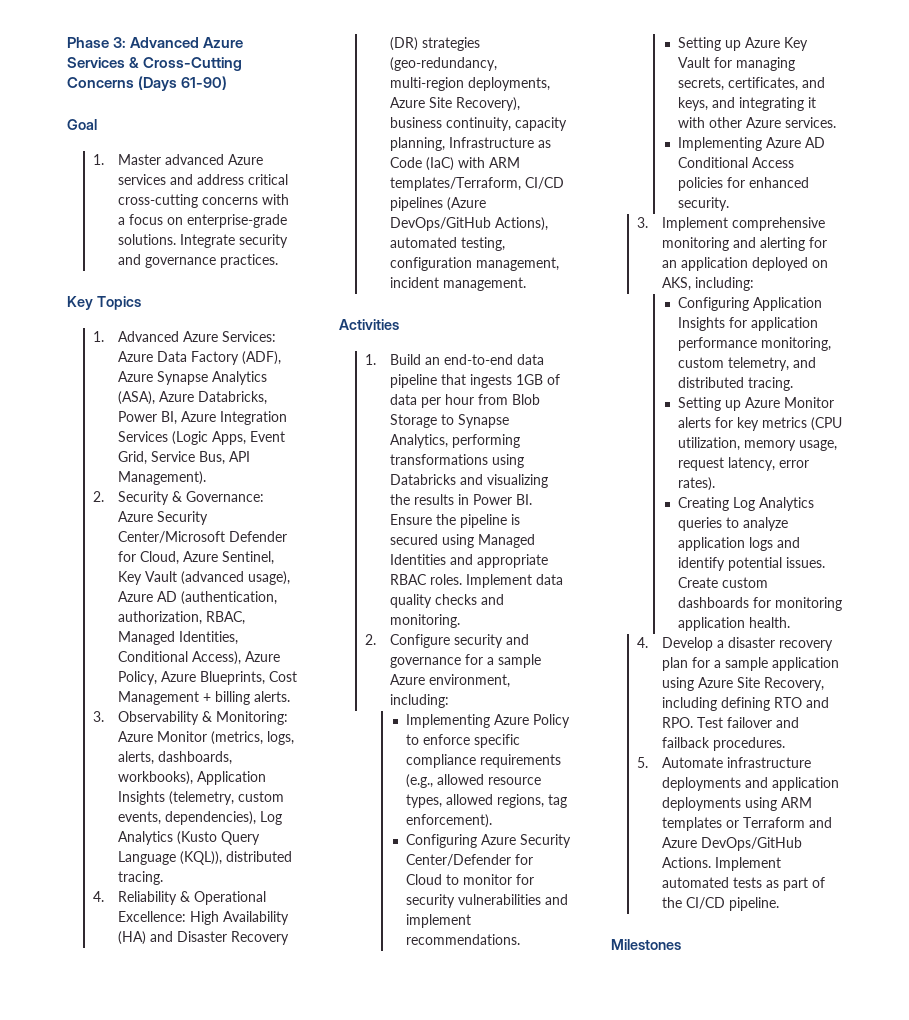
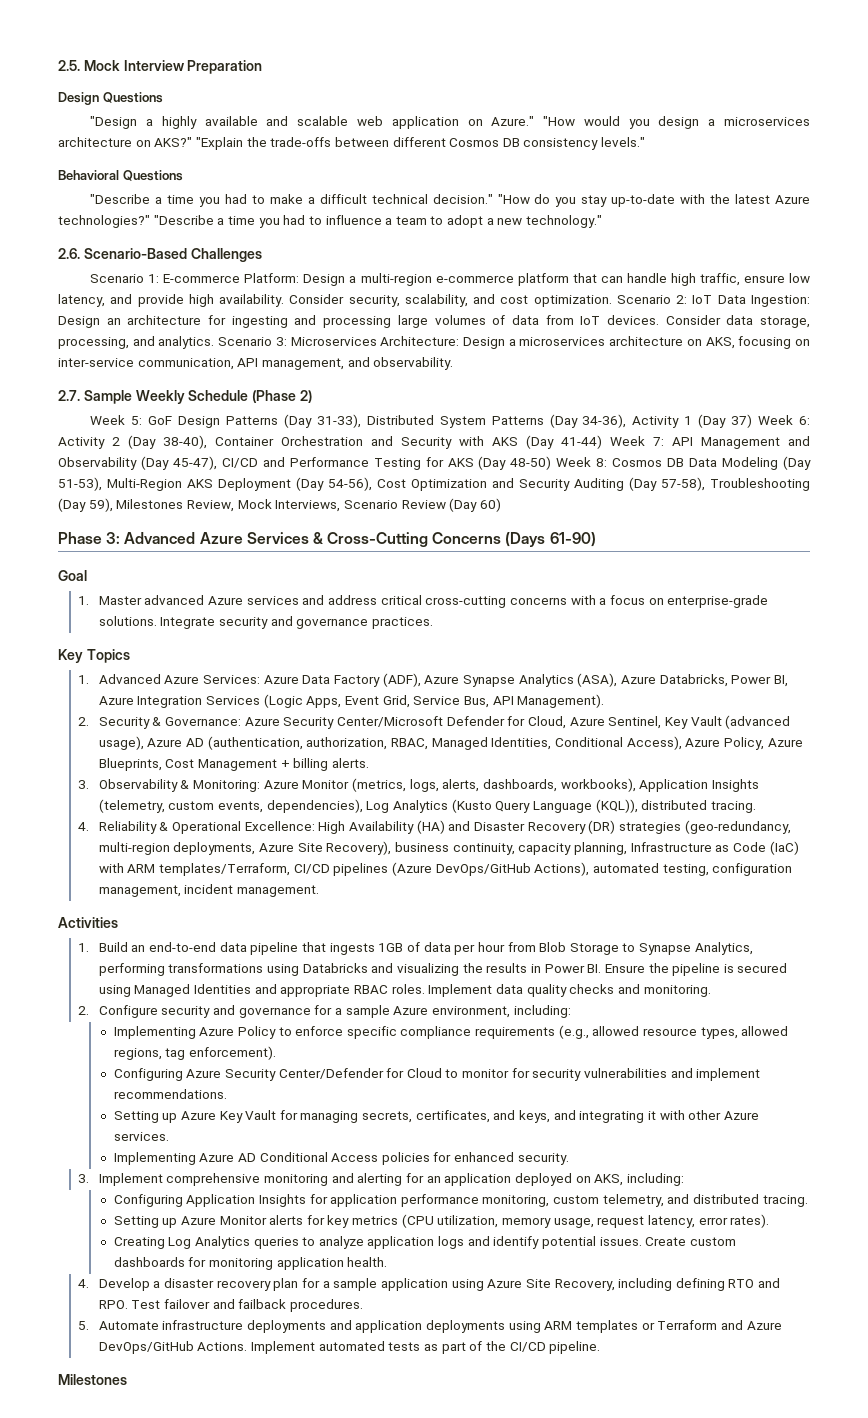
+ 2.5. Mock Interview Preparation
+ Design Questions
+ "Design a highly available and scalable web application on Azure." "How would you design a microservices architecture on AKS?" "Explain the trade-offs between different Cosmos DB consistency levels."
+ Behavioral Questions
+ "Describe a time you had to make a difficult technical decision." "How do you stay up-to-date with the latest Azure technologies?" "Describe a time you had to influence a team to adopt a new technology."
+ 2.6. Scenario-Based Challenges
+ Scenario 1: E-commerce Platform: Design a multi-region e-commerce platform that can handle high traffic, ensure low latency, and provide high availability. Consider security, scalability, and cost optimization. Scenario 2: IoT Data Ingestion: Design an architecture for ingesting and processing large volumes of data from IoT devices. Consider data storage, processing, and analytics. Scenario 3: Microservices Architecture: Design a microservices architecture on AKS, focusing on inter-service communication, API management, and observability.
+ 2.7. Sample Weekly Schedule (Phase 2)
+ Week 5: GoF Design Patterns (Day 31-33), Distributed System Patterns (Day 34-36), Activity 1 (Day 37) Week 6: Activity 2 (Day 38-40), Container Orchestration and Security with AKS (Day 41-44) Week 7: API Management and Observability (Day 45-47), CI/CD and Performance Testing for AKS (Day 48-50) Week 8: Cosmos DB Data Modeling (Day 51-53), Multi-Region AKS Deployment (Day 54-56), Cost Optimization and Security Auditing (Day 57-58), Troubleshooting (Day 59), Milestones Review, Mock Interviews, Scenario Review (Day 60)

